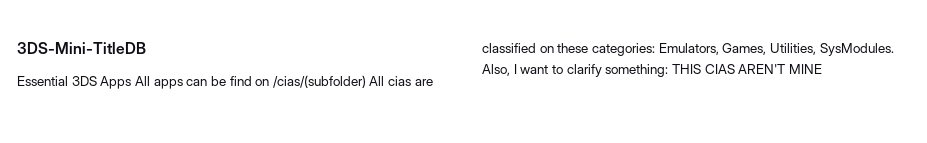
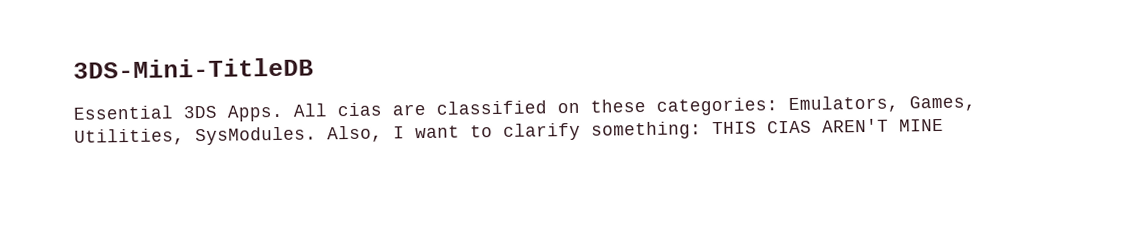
- Essential 3DS Apps All apps can be find on /cias/(subfolder) All cias are classified on these categories: Emulators, Games, Utilities, SysModules.
+ Essential 3DS Apps. All cias are classified on these categories: Emulators, Games, Utilities, SysModules.

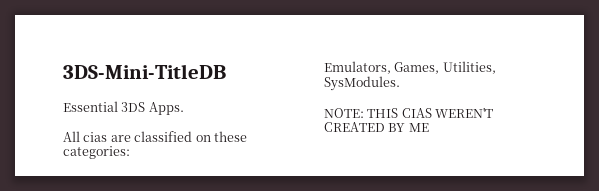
- Essential 3DS Apps. All cias are classified on these categories: Emulators, Games, Utilities, SysModules. Also, I want to clarify something: THIS CIAS AREN'T MINE
+ Essential 3DS Apps.
+ All cias are classified on these categories:
+ Emulators, Games, Utilities, SysModules.
+ NOTE: THIS CIAS WEREN'T CREATED BY ME

